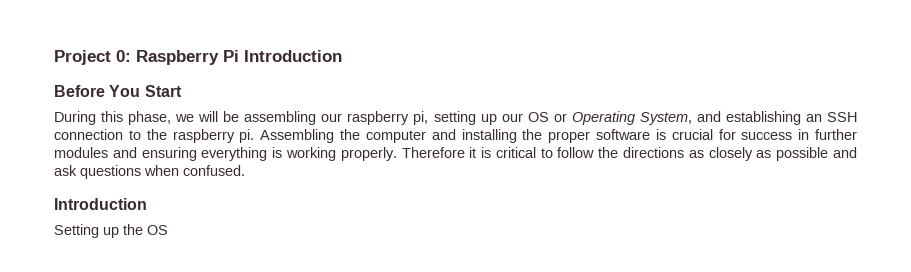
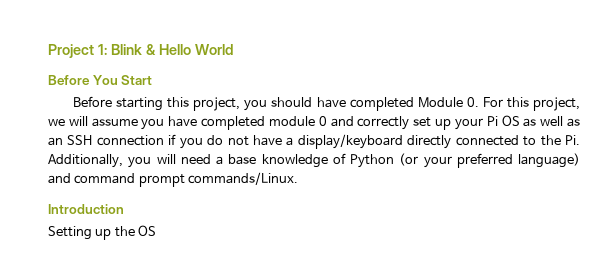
- Project 0: Raspberry Pi Introduction
+ Project 1: Blink & Hello World
  Before You Start
- During this phase, we will be assembling our raspberry pi, setting up our OS or Operating System, and establishing an SSH connection to the raspberry pi. Assembling the computer and installing the proper software is crucial for success in further modules and ensuring everything is working properly. Therefore it is critical to follow the directions as closely as possible and ask questions when confused.
+ Before starting this project, you should have completed Module 0. For this project, we will assume you have completed module 0 and correctly set up your Pi OS as well as an SSH connection if you do not have a display/keyboard directly connected to the Pi. Additionally, you will need a base knowledge of Python (or your preferred language) and command prompt commands/Linux.

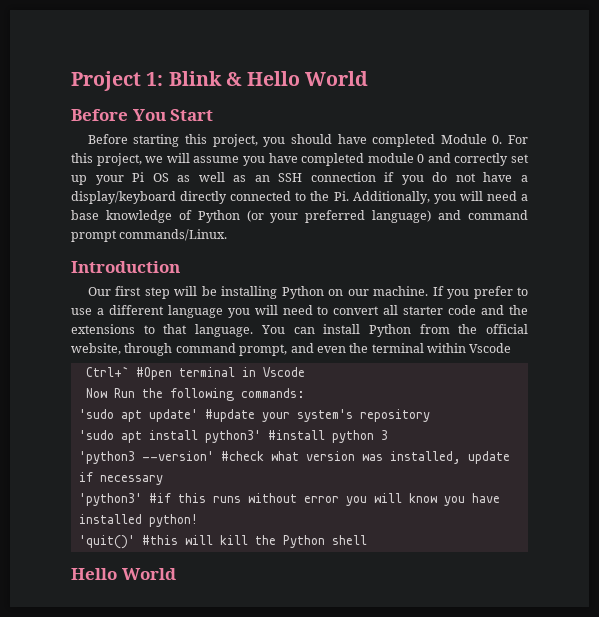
- Setting up the OS
+ Our first step will be installing Python on our machine. If you prefer to use a different language you will need to convert all starter code and the extensions to that language. You can install Python from the official website, through command prompt, and even the terminal within Vscode
+ Ctrl+` #Open terminal in Vscode
+ Now Run the following commands:
+ 'sudo apt update' #update your system's repository
+ 'sudo apt install python3' #install python 3
+ 'python3 --version' #check what version was installed, update if necessary
+ 'python3' #if this runs without error you will know you have installed python!
+ 'quit()' #this will kill the Python shell
+ Hello World

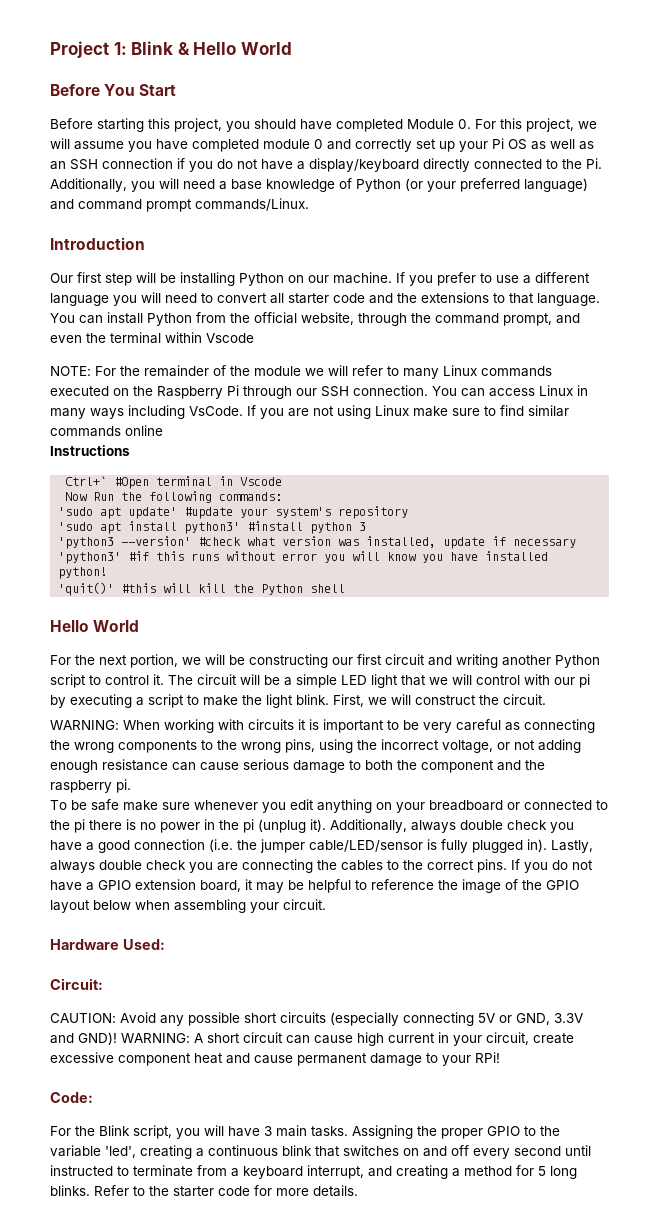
- You can install Python from the official website, through command prompt, and even the terminal within Vscode
+ You can install Python from the official website, through the command prompt, and even the terminal within Vscode
+ NOTE: For the remainder of the module we will refer to many Linux commands executed on the Raspberry Pi through our SSH connection. You can access Linux in many ways including VsCode. If you are not using Linux make sure to find similar commands online
+ Instructions
+ For the next portion, we will be constructing our first circuit and writing another Python script to control it. The circuit will be a simple LED light that we will control with our pi by executing a script to make the light blink. First, we will construct the circuit.
+ WARNING: When working with circuits it is important to be very careful as connecting the wrong components to the wrong pins, using the incorrect voltage, or not adding enough resistance can cause serious damage to both the component and the raspberry pi.
+ To be safe make sure whenever you edit anything on your breadboard or connected to the pi there is no power in the pi (unplug it). Additionally, always double check you have a good connection (i.e. the jumper cable/LED/sensor is fully plugged in). Lastly, always double check you are connecting the cables to the correct pins. If you do not have a GPIO extension board, it may be helpful to reference the image of the GPIO layout below when assembling your circuit.
+ Hardware Used:
+ Circuit:
+ CAUTION: Avoid any possible short circuits (especially connecting 5V or GND, 3.3V and GND)! WARNING: A short circuit can cause high current in your circuit, create excessive component heat and cause permanent damage to your RPi!
+ Code:
+ For the Blink script, you will have 3 main tasks. Assigning the proper GPIO to the variable 'led', creating a continuous blink that switches on and off every second until instructed to terminate from a keyboard interrupt, and creating a method for 5 long blinks. Refer to the starter code for more details.

